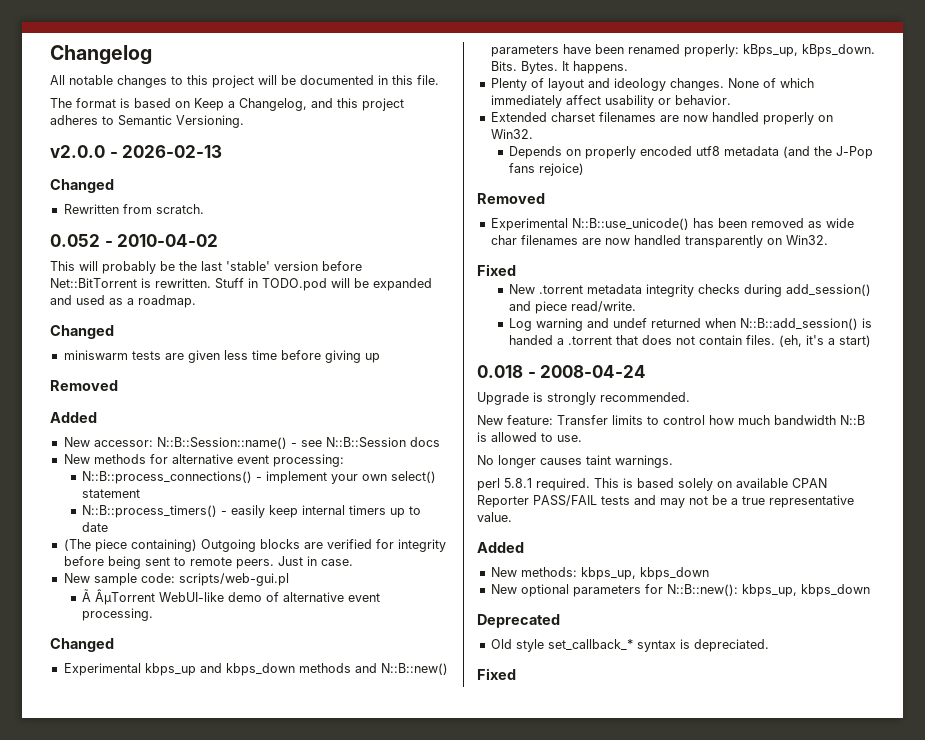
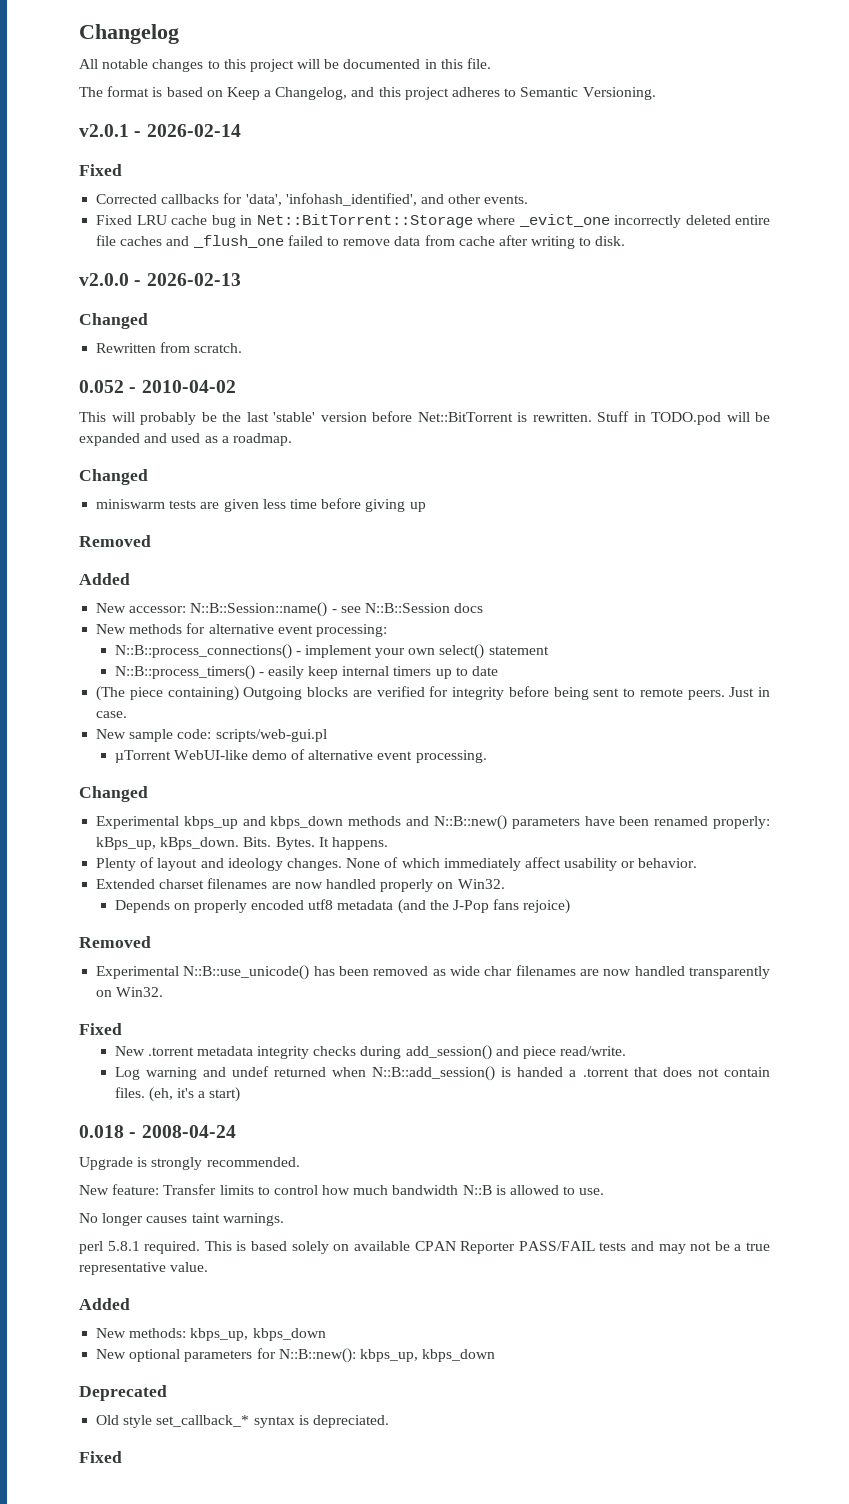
+ v2.0.1 - 2026-02-14
+ Fixed
+ Corrected callbacks for 'data', 'infohash_identified', and other events.
+ Fixed LRU cache bug in Net::BitTorrent::Storage where _evict_one incorrectly deleted entire file caches and _flush_one failed to remove data from cache after writing to disk.
- Ã ÂµTorrent WebUI-like demo of alternative event processing.
+ µTorrent WebUI-like demo of alternative event processing.

